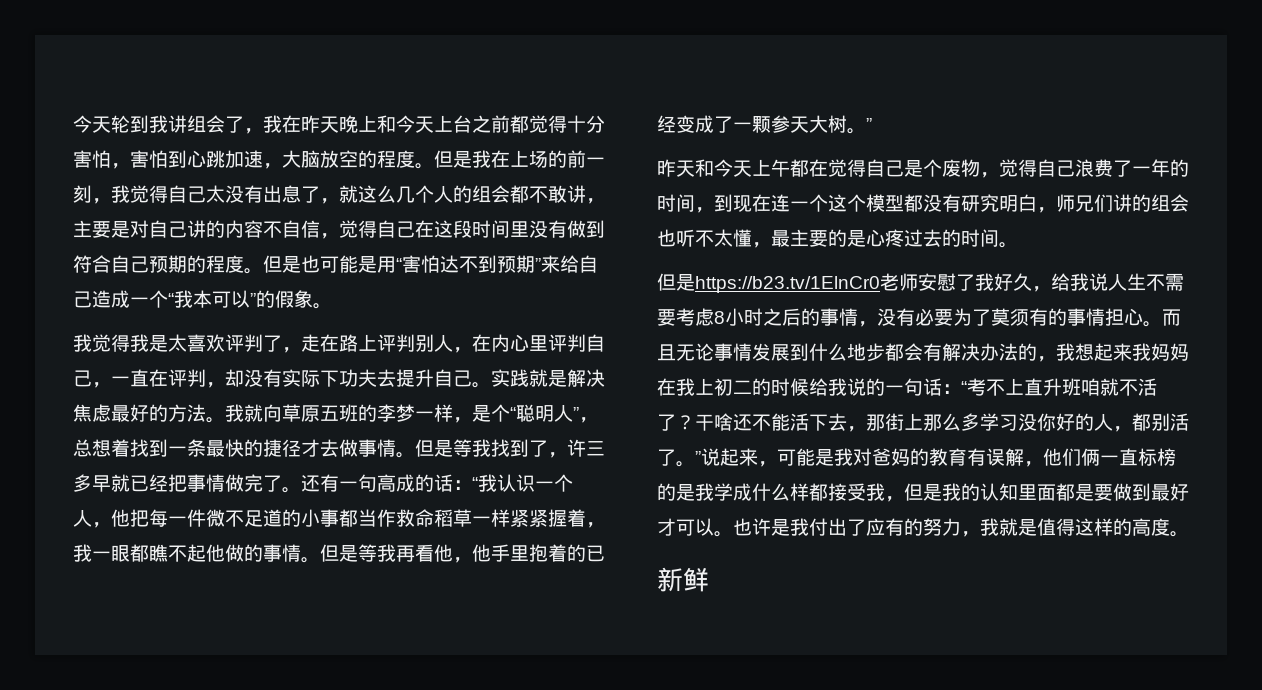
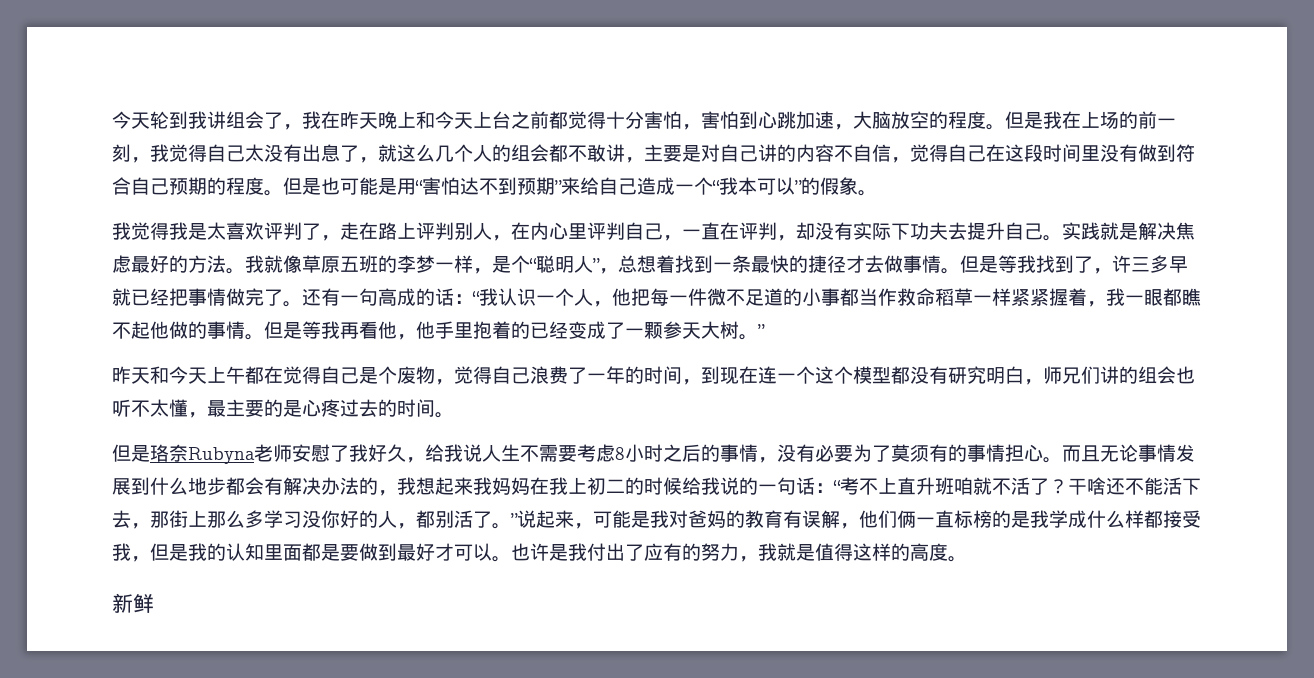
- 我就向草原五班的李梦一样，是个“聪明人”，总想着找到一条最快的捷径才去做事情。
+ 我就像草原五班的李梦一样，是个“聪明人”，总想着找到一条最快的捷径才去做事情。
- 但是https://b23.tv/1ElnCr0老师安慰了我好久，给我说人生不需要考虑8小时之后的事情，没有必要为了莫须有的事情担心。
+ 但是珞奈Rubyna老师安慰了我好久，给我说人生不需要考虑8小时之后的事情，没有必要为了莫须有的事情担心。

